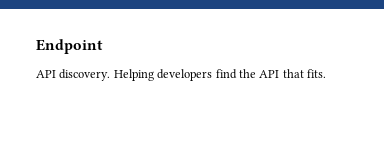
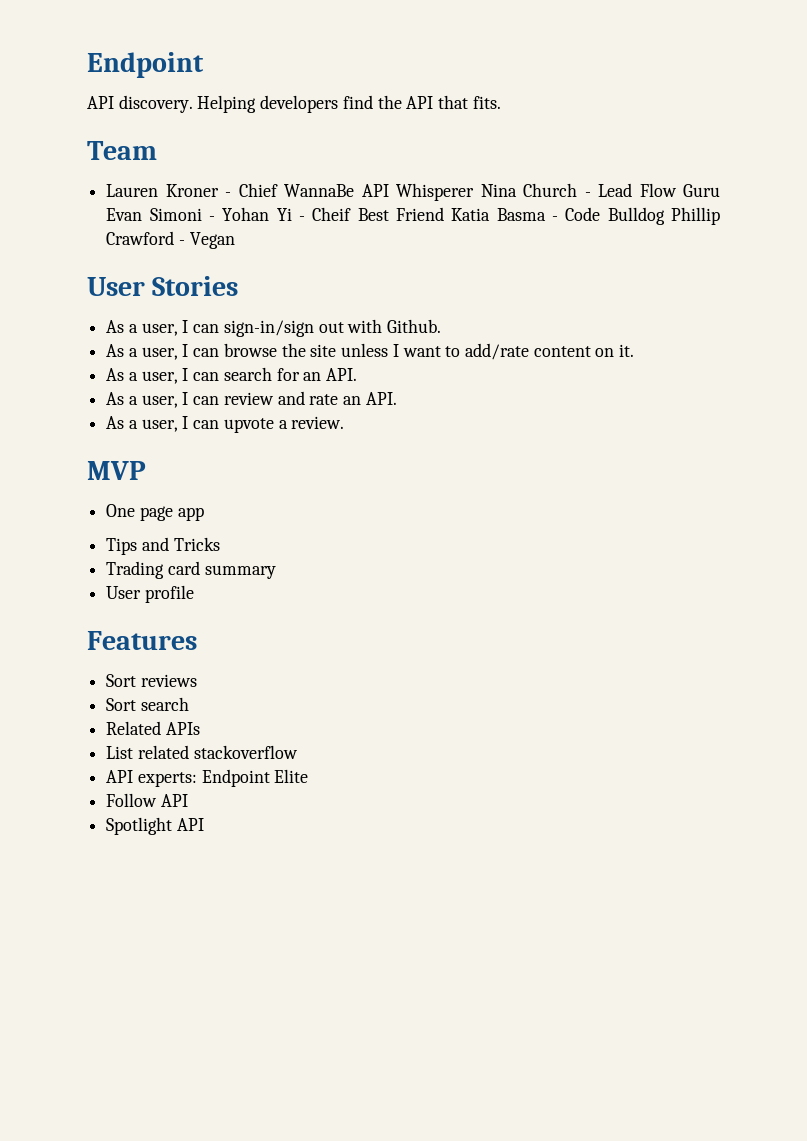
+ Team
+ Lauren Kroner - Chief WannaBe API Whisperer Nina Church - Lead Flow Guru Evan Simoni - Yohan Yi - Cheif Best Friend Katia Basma - Code Bulldog Phillip Crawford - Vegan
+ User Stories
+ As a user, I can sign-in/sign out with Github.
+ As a user, I can browse the site unless I want to add/rate content on it.
+ As a user, I can search for an API.
+ As a user, I can review and rate an API.
+ As a user, I can upvote a review.
+ MVP
+ One page app
+ Tips and Tricks
+ Trading card summary
+ User profile
+ Features
+ Sort reviews
+ Sort search
+ Related APIs
+ List related stackoverflow
+ API experts: Endpoint Elite
+ Follow API
+ Spotlight API

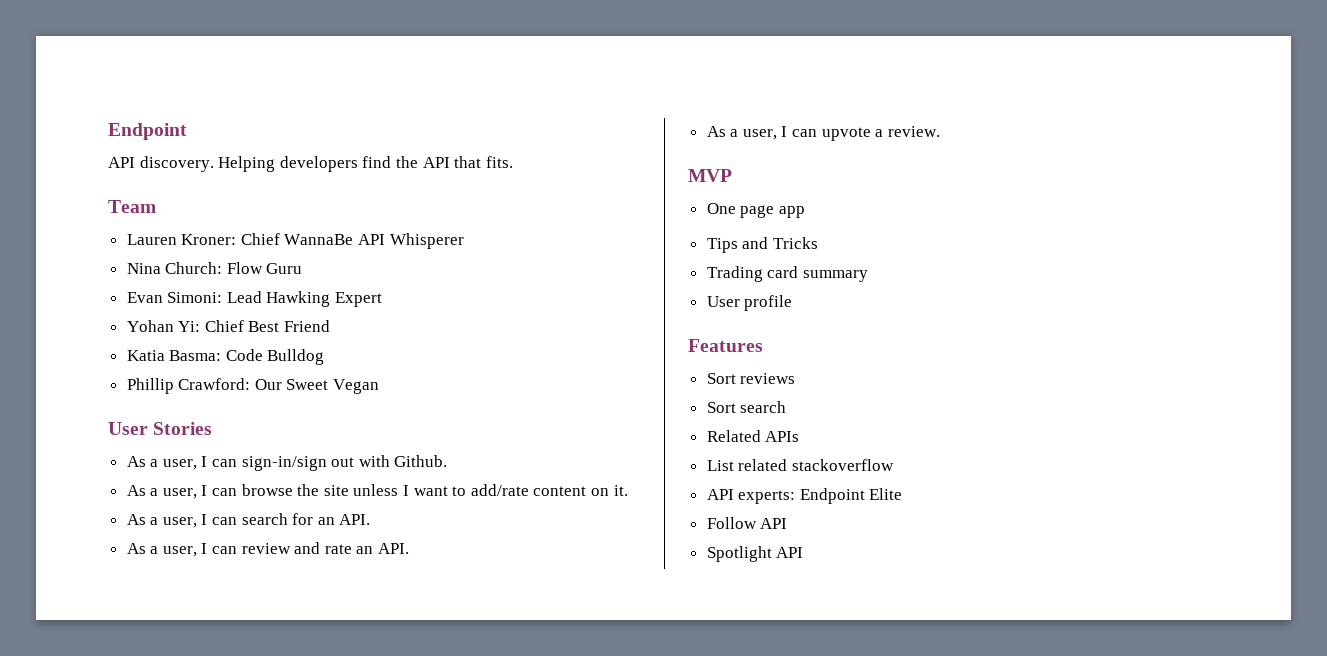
- Lauren Kroner - Chief WannaBe API Whisperer Nina Church - Lead Flow Guru Evan Simoni - Yohan Yi - Cheif Best Friend Katia Basma - Code Bulldog Phillip Crawford - Vegan
+ Lauren Kroner: Chief WannaBe API Whisperer
+ Nina Church: Flow Guru
+ Evan Simoni: Lead Hawking Expert
+ Yohan Yi: Chief Best Friend
+ Katia Basma: Code Bulldog
+ Phillip Crawford: Our Sweet Vegan

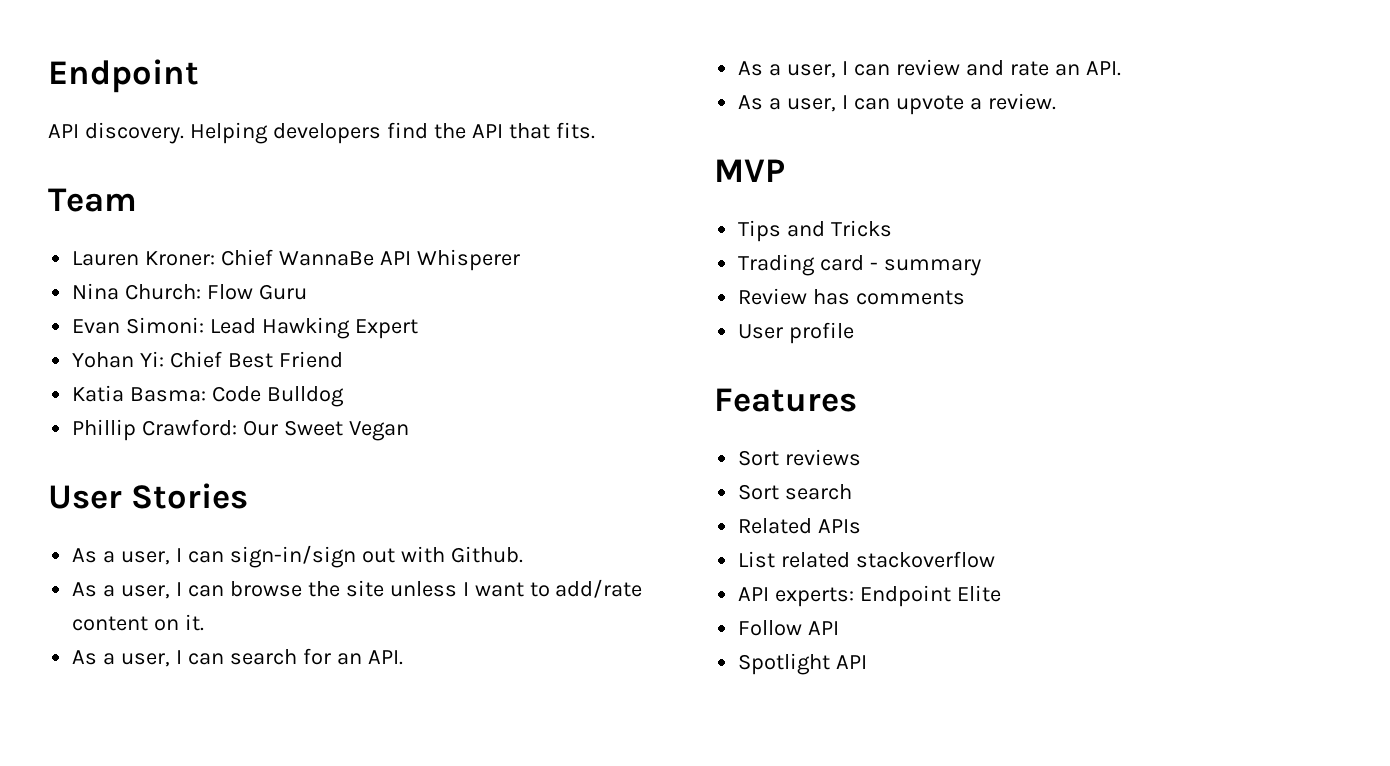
- One page app
- Trading card summary
+ Trading card - summary
+ Review has comments

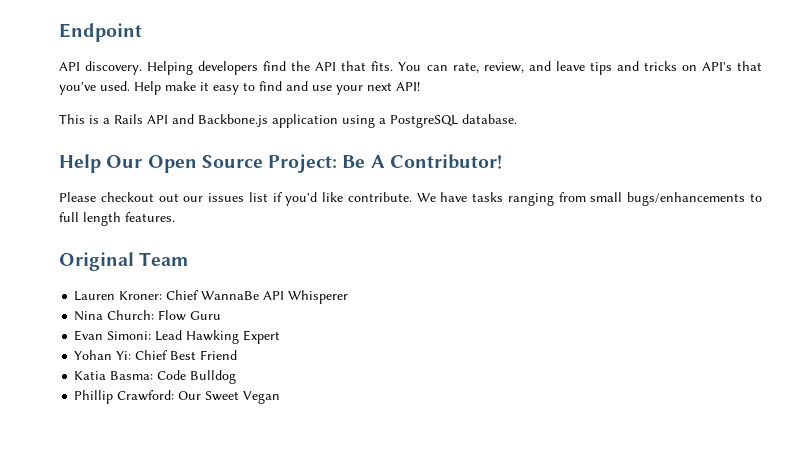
- Helping developers find the API that fits.
- Team
+ Helping developers find the API that fits. You can rate, review, and leave tips and tricks on API's that you've used. Help make it easy to find and use your next API!
+ This is a Rails API and Backbone.js application using a PostgreSQL database.
+ Help Our Open Source Project: Be A Contributor!
+ Please checkout out our issues list if you'd like contribute. We have tasks ranging from small bugs/enhancements to full length features.
+ Original Team
- User Stories
- As a user, I can sign-in/sign out with Github.
- As a user, I can browse the site unless I want to add/rate content on it.
- As a user, I can search for an API.
- As a user, I can review and rate an API.
- As a user, I can upvote a review.
- MVP
- Tips and Tricks
- Trading card - summary
- Review has comments
- User profile
- Features
- Sort reviews
- Sort search
- Related APIs
- List related stackoverflow
- API experts: Endpoint Elite
- Follow API
- Spotlight API

